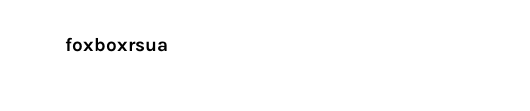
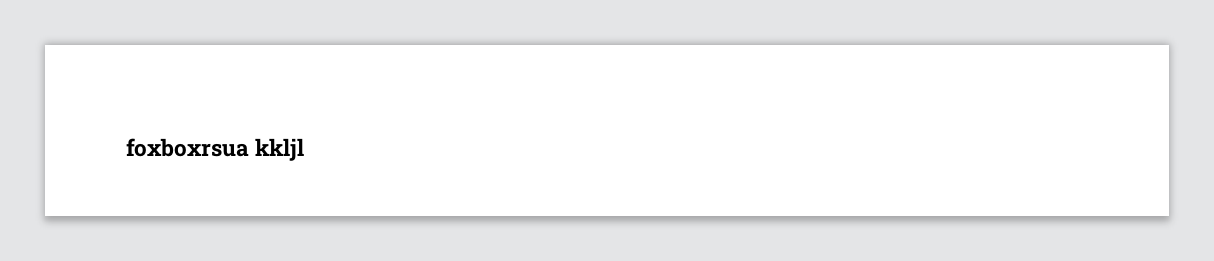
- foxboxrsua
+ foxboxrsua kkljl

